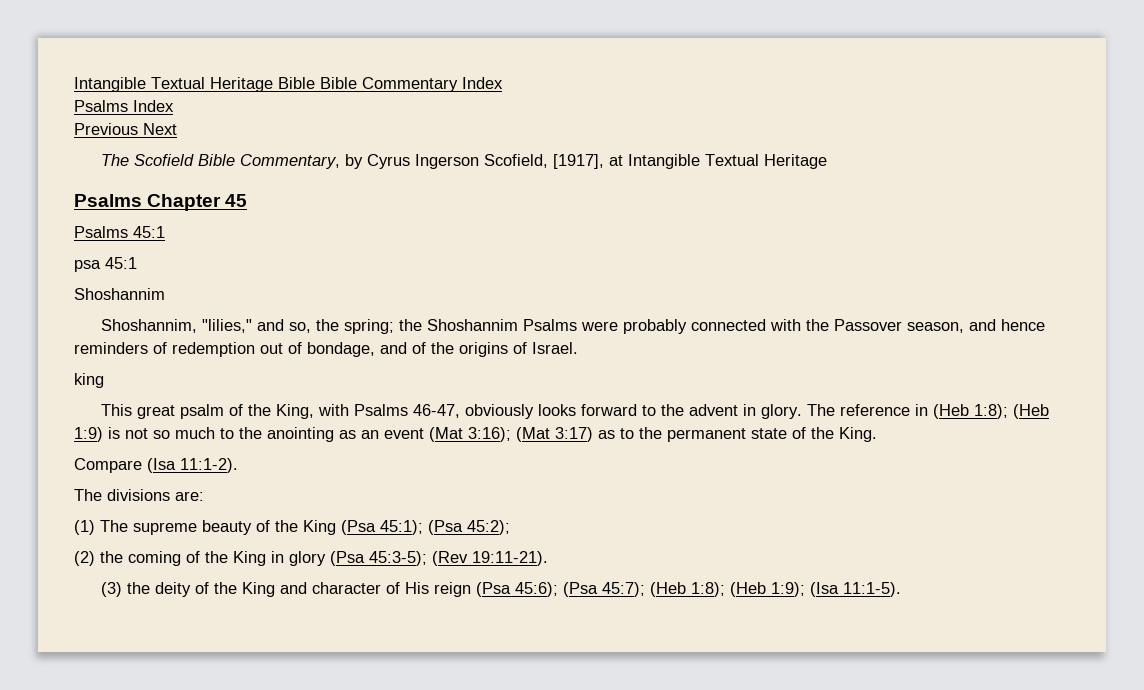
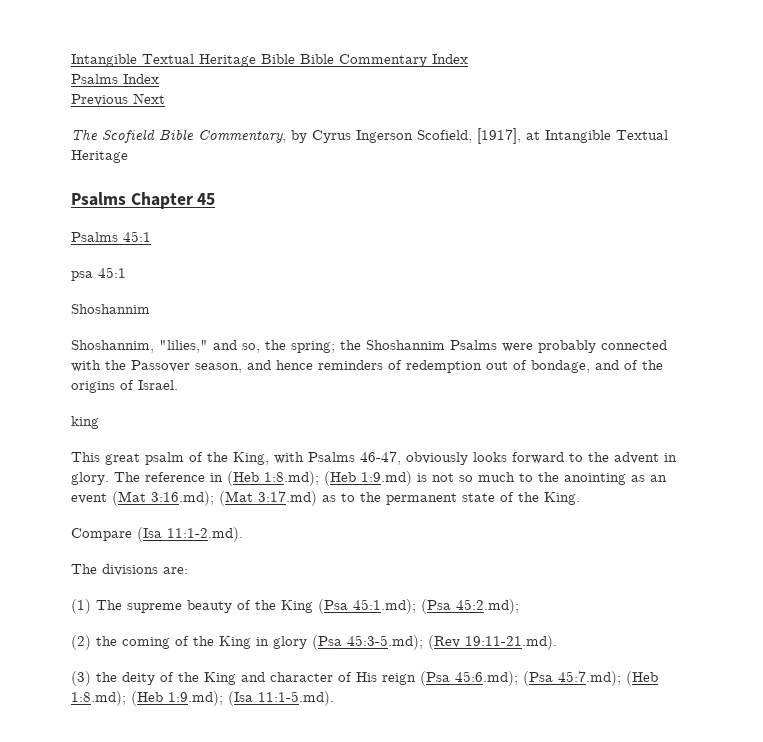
- The reference in (Heb 1:8); (Heb 1:9) is not so much to the anointing as an event (Mat 3:16); (Mat 3:17) as to the permanent state of the King.
+ The reference in (Heb 1:8.md); (Heb 1:9.md) is not so much to the anointing as an event (Mat 3:16.md); (Mat 3:17.md) as to the permanent state of the King.
- Compare (Isa 11:1-2).
+ Compare (Isa 11:1-2.md).
- (1) The supreme beauty of the King (Psa 45:1); (Psa 45:2);
+ (1) The supreme beauty of the King (Psa 45:1.md); (Psa 45:2.md);
- (2) the coming of the King in glory (Psa 45:3-5); (Rev 19:11-21).
+ (2) the coming of the King in glory (Psa 45:3-5.md); (Rev 19:11-21.md).
- (3) the deity of the King and character of His reign (Psa 45:6); (Psa 45:7); (Heb 1:8); (Heb 1:9); (Isa 11:1-5).
+ (3) the deity of the King and character of His reign (Psa 45:6.md); (Psa 45:7.md); (Heb 1:8.md); (Heb 1:9.md); (Isa 11:1-5.md).

